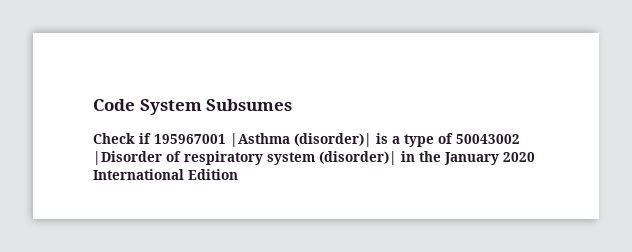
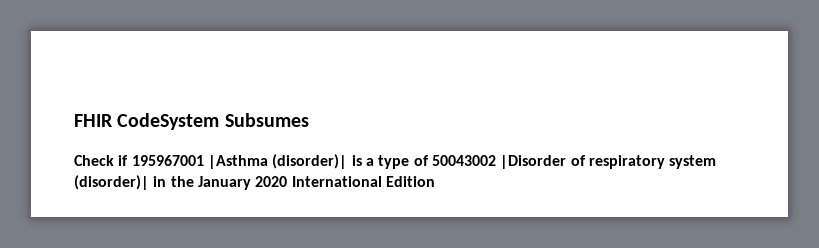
- Code System Subsumes
+ FHIR CodeSystem Subsumes

